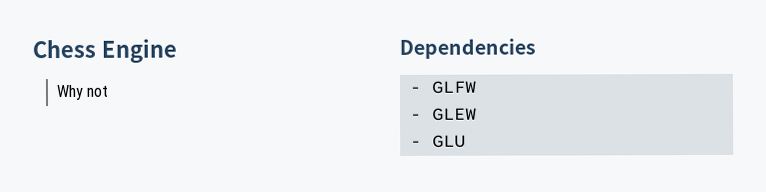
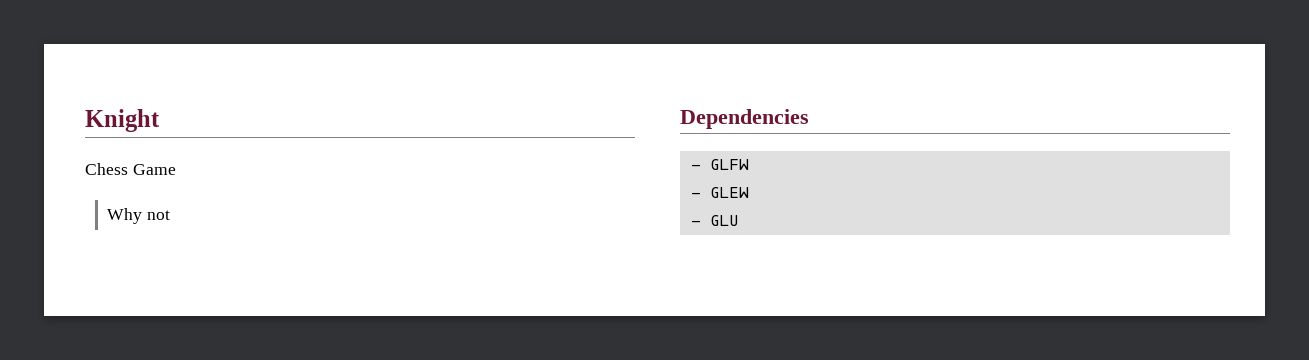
- Chess Engine
+ Knight
+ Chess Game

